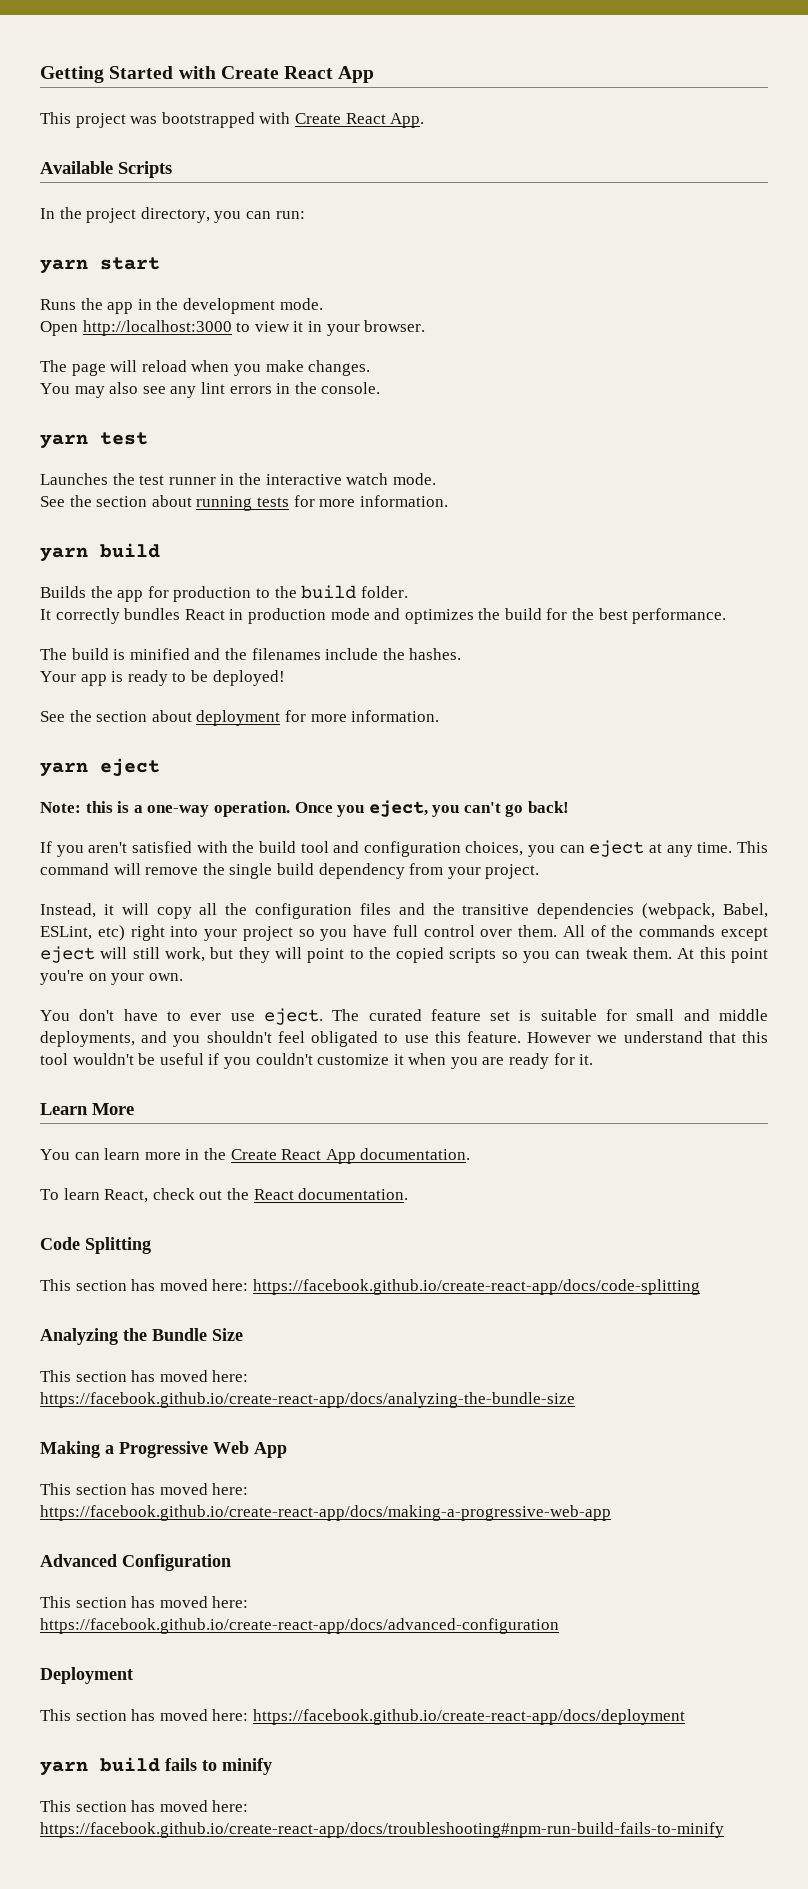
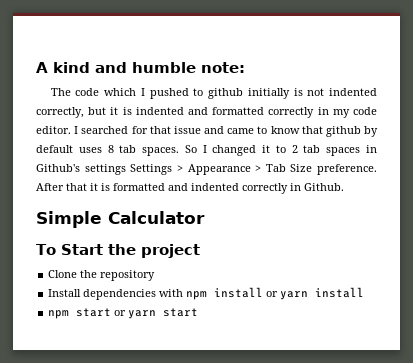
- Getting Started with Create React App
- This project was bootstrapped with Create React App.
- Available Scripts
- In the project directory, you can run:
- yarn start
- Runs the app in the development mode.
- Open http://localhost:3000 to view it in your browser.
- The page will reload when you make changes.
- You may also see any lint errors in the console.
- yarn test
- Launches the test runner in the interactive watch mode.
- See the section about running tests for more information.
- yarn build
- Builds the app for production to the build folder.
- It correctly bundles React in production mode and optimizes the build for the best performance.
- The build is minified and the filenames include the hashes.
- Your app is ready to be deployed!
- See the section about deployment for more information.
- yarn eject
- Note: this is a one-way operation. Once you eject, you can't go back!
- If you aren't satisfied with the build tool and configuration choices, you can eject at any time. This command will remove the single build dependency from your project.
- Instead, it will copy all the configuration files and the transitive dependencies (webpack, Babel, ESLint, etc) right into your project so you have full control over them. All of the commands except eject will still work, but they will point to the copied scripts so you can tweak them. At this point you're on your own.
- You don't have to ever use eject. The curated feature set is suitable for small and middle deployments, and you shouldn't feel obligated to use this feature. However we understand that this tool wouldn't be useful if you couldn't customize it when you are ready for it.
- Learn More
- You can learn more in the Create React App documentation.
- To learn React, check out the React documentation.
- Code Splitting
- This section has moved here: https://facebook.github.io/create-react-app/docs/code-splitting
- Analyzing the Bundle Size
- This section has moved here: https://facebook.github.io/create-react-app/docs/analyzing-the-bundle-size
- Making a Progressive Web App
- This section has moved here: https://facebook.github.io/create-react-app/docs/making-a-progressive-web-app
- Advanced Configuration
- This section has moved here: https://facebook.github.io/create-react-app/docs/advanced-configuration
- Deployment
- This section has moved here: https://facebook.github.io/create-react-app/docs/deployment
- yarn build fails to minify
- This section has moved here: https://facebook.github.io/create-react-app/docs/troubleshooting#npm-run-build-fails-to-minify
+ A kind and humble note:
+ The code which I pushed to github initially is not indented correctly, but it is indented and formatted correctly in my code editor. I searched for that issue and came to know that github by default uses 8 tab spaces. So I changed it to 2 tab spaces in Github's settings Settings > Appearance > Tab Size preference. After that it is formatted and indented correctly in Github.
+ Simple Calculator
+ To Start the project
+ Clone the repository
+ Install dependencies with npm install or yarn install
+ npm start or yarn start

